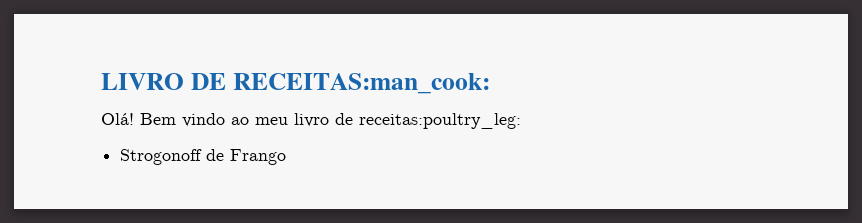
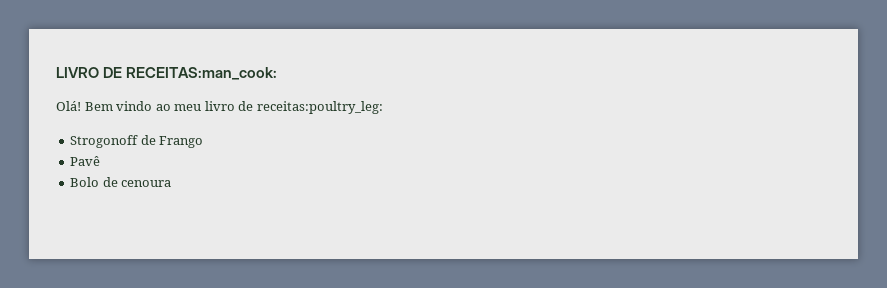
+ Pavê
+ Bolo de cenoura

